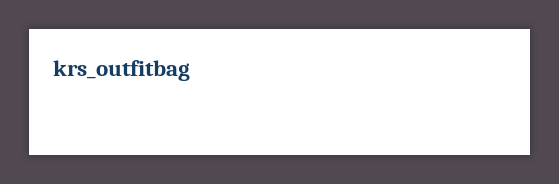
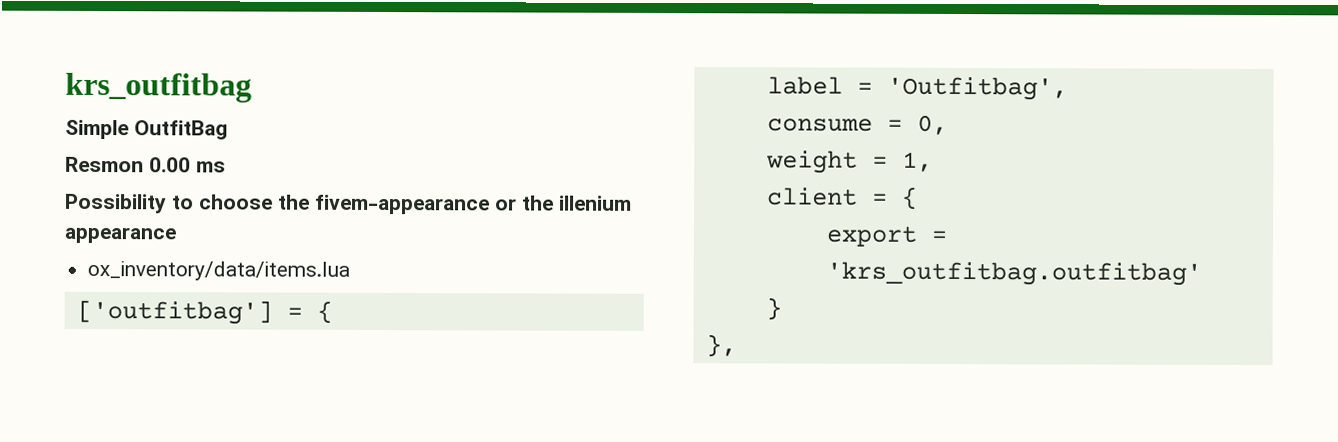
+ Simple OutfitBag
+ Resmon 0.00 ms
+ Possibility to choose the fivem-appearance or the illenium appearance
+ ox_inventory/data/items.lua
+ ['outfitbag'] = {
+ label = 'Outfitbag',
+ consume = 0,
+ weight = 1,
+ client = {
+ export = 'krs_outfitbag.outfitbag'
+ }
+ },

